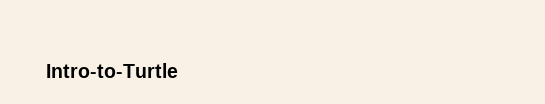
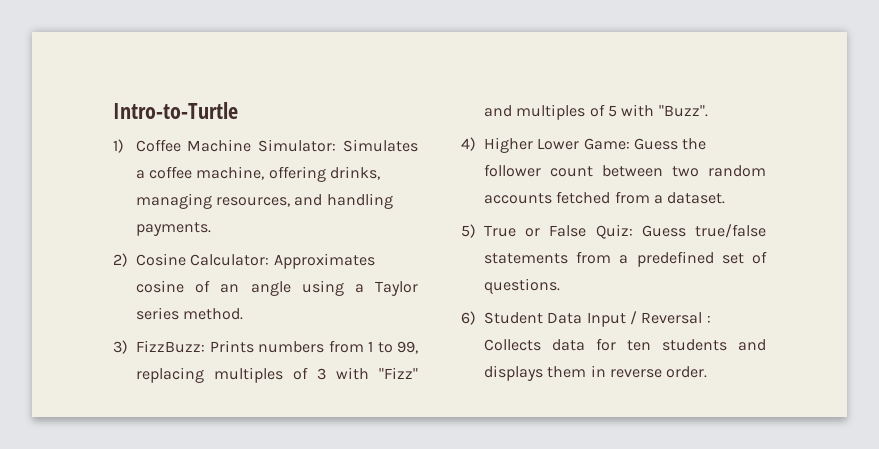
+ 1) Coffee Machine Simulator: Simulates a coffee machine, offering drinks, managing resources, and handling payments.
+ 2) Cosine Calculator: Approximates cosine of an angle using a Taylor series method.
+ 3) FizzBuzz: Prints numbers from 1 to 99, replacing multiples of 3 with "Fizz" and multiples of 5 with "Buzz".
+ 4) Higher Lower Game: Guess the follower count between two random accounts fetched from a dataset.
+ 5) True or False Quiz: Guess true/false statements from a predefined set of questions.
+ 6) Student Data Input / Reversal : Collects data for ten students and displays them in reverse order.

